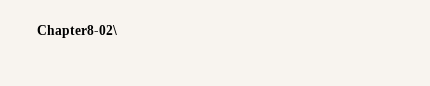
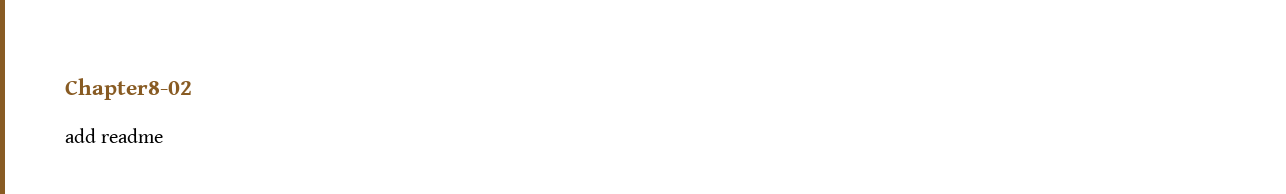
- Chapter8-02\
+ Chapter8-02
+ add readme

